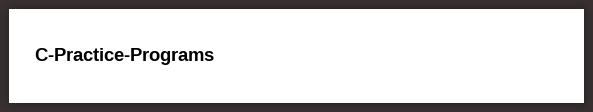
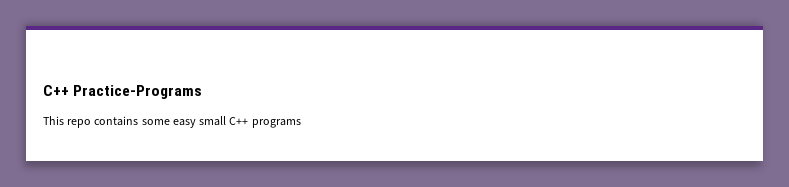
- C-Practice-Programs
+ C++ Practice-Programs
+ This repo contains some easy small C++ programs

